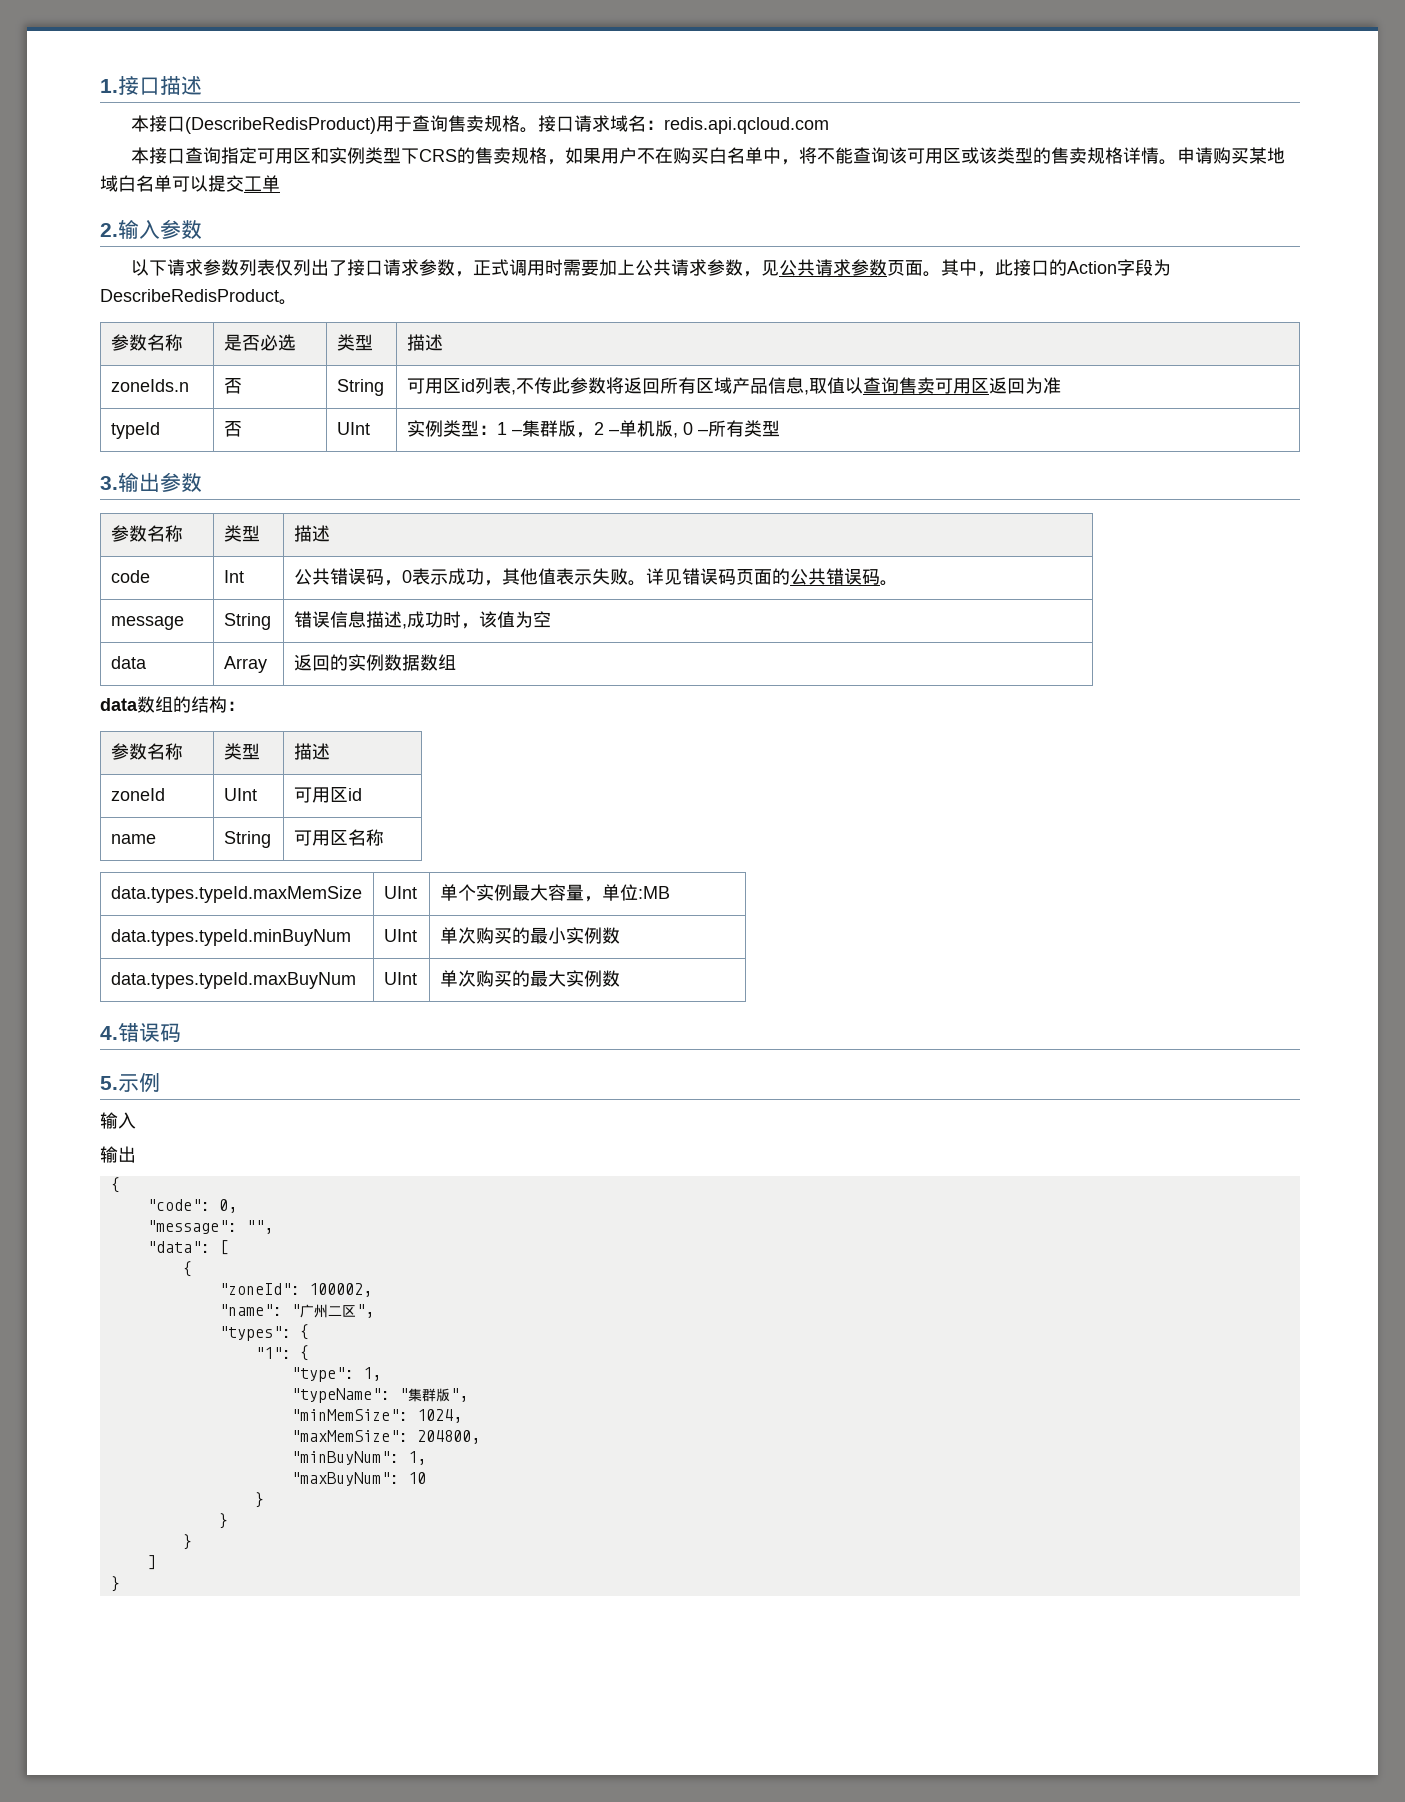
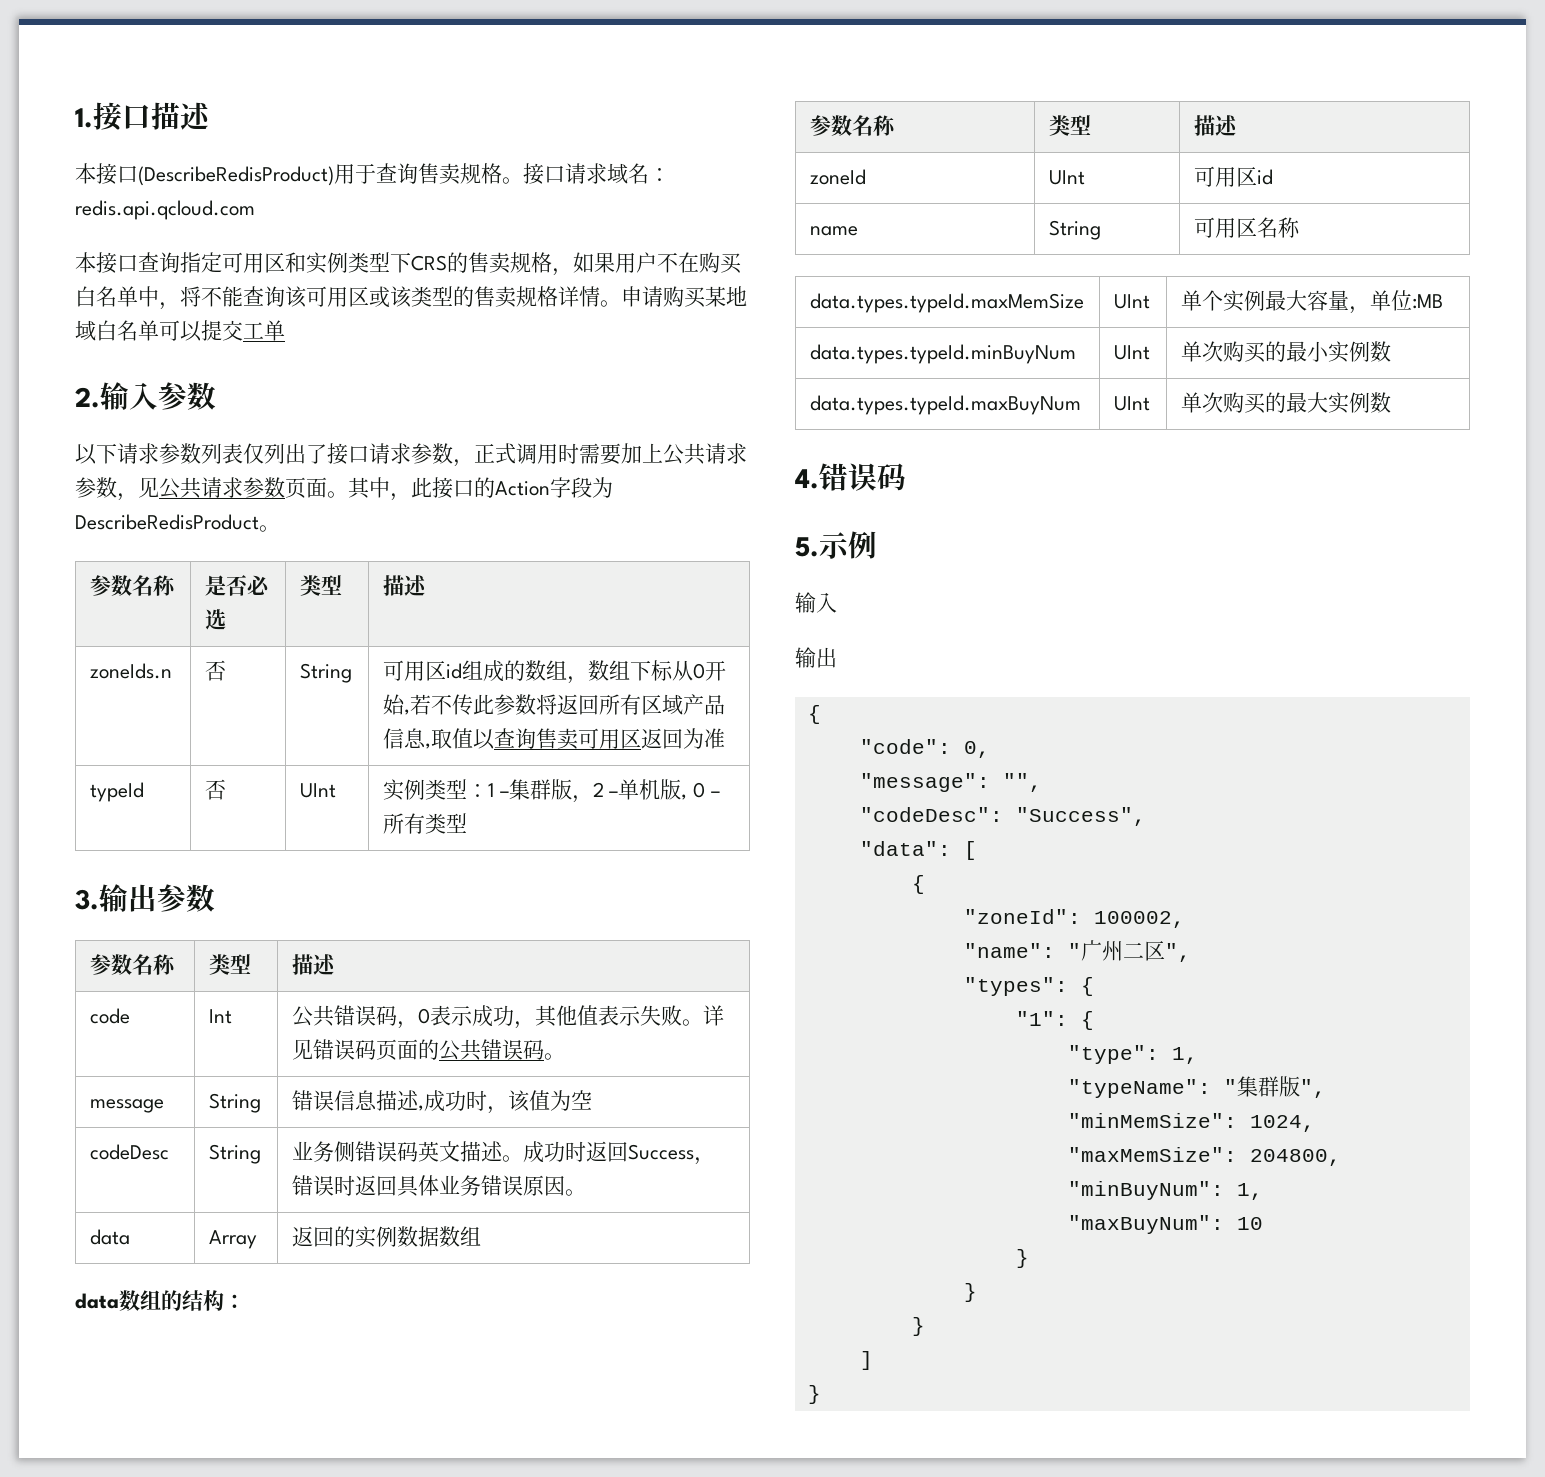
- zoneIds.n | 否 | String | 可用区id列表,不传此参数将返回所有区域产品信息,取值以查询售卖可用区返回为准
+ zoneIds.n | 否 | String | 可用区id组成的数组，数组下标从0开始,若不传此参数将返回所有区域产品信息,取值以查询售卖可用区返回为准
+ codeDesc | String | 业务侧错误码英文描述。成功时返回Success，错误时返回具体业务错误原因。
+ "codeDesc": "Success",

